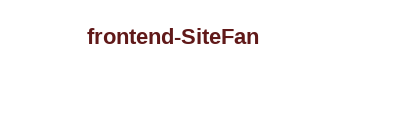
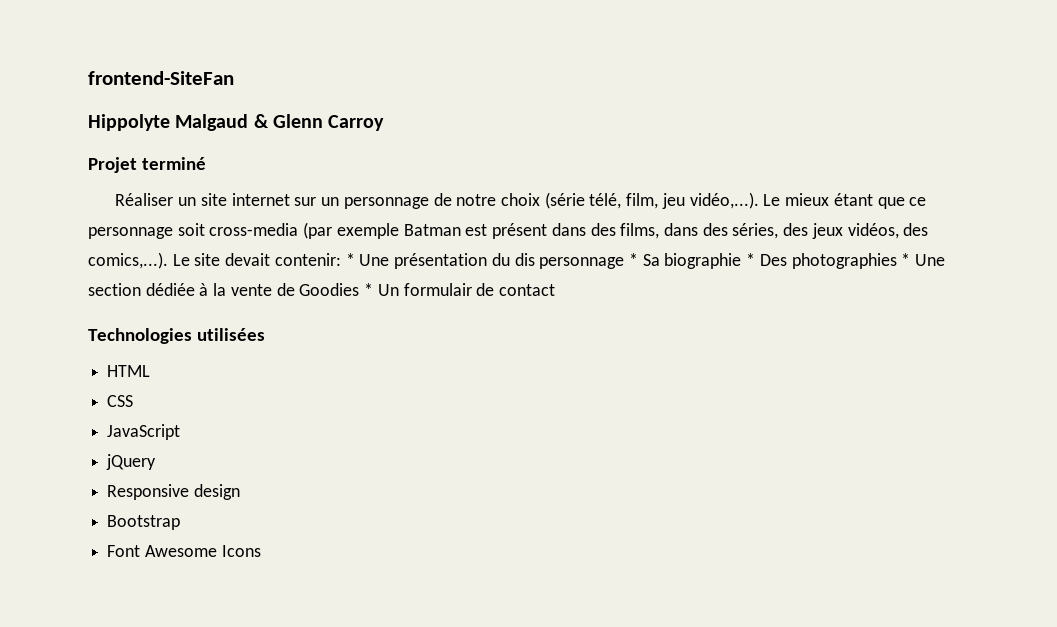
+ Hippolyte Malgaud & Glenn Carroy
+ Projet terminé
+ Réaliser un site internet sur un personnage de notre choix (série télé, film, jeu vidéo,...). Le mieux étant que ce personnage soit cross-media (par exemple Batman est présent dans des films, dans des séries, des jeux vidéos, des comics,...). Le site devait contenir: * Une présentation du dis personnage * Sa biographie * Des photographies * Une section dédiée à la vente de Goodies * Un formulair de contact
+ Technologies utilisées
+ HTML
+ CSS
+ JavaScript
+ jQuery
+ Responsive design
+ Bootstrap
+ Font Awesome Icons

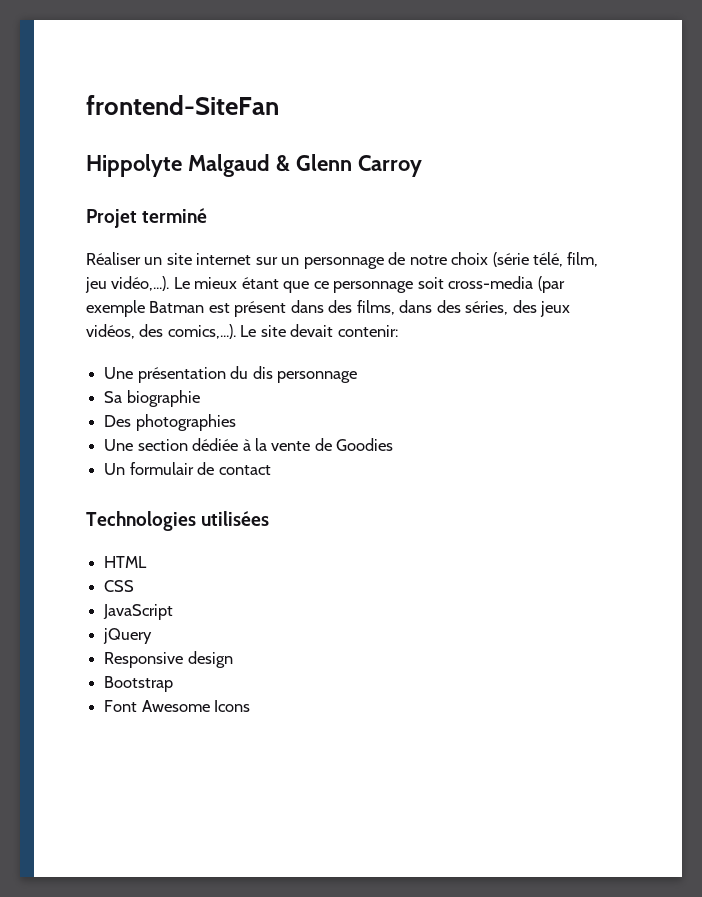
- Réaliser un site internet sur un personnage de notre choix (série télé, film, jeu vidéo,...). Le mieux étant que ce personnage soit cross-media (par exemple Batman est présent dans des films, dans des séries, des jeux vidéos, des comics,...). Le site devait contenir: * Une présentation du dis personnage * Sa biographie * Des photographies * Une section dédiée à la vente de Goodies * Un formulair de contact
+ Réaliser un site internet sur un personnage de notre choix (série télé, film, jeu vidéo,...). Le mieux étant que ce personnage soit cross-media (par exemple Batman est présent dans des films, dans des séries, des jeux vidéos, des comics,...). Le site devait contenir:
+ Une présentation du dis personnage
+ Sa biographie
+ Des photographies
+ Une section dédiée à la vente de Goodies
+ Un formulair de contact

